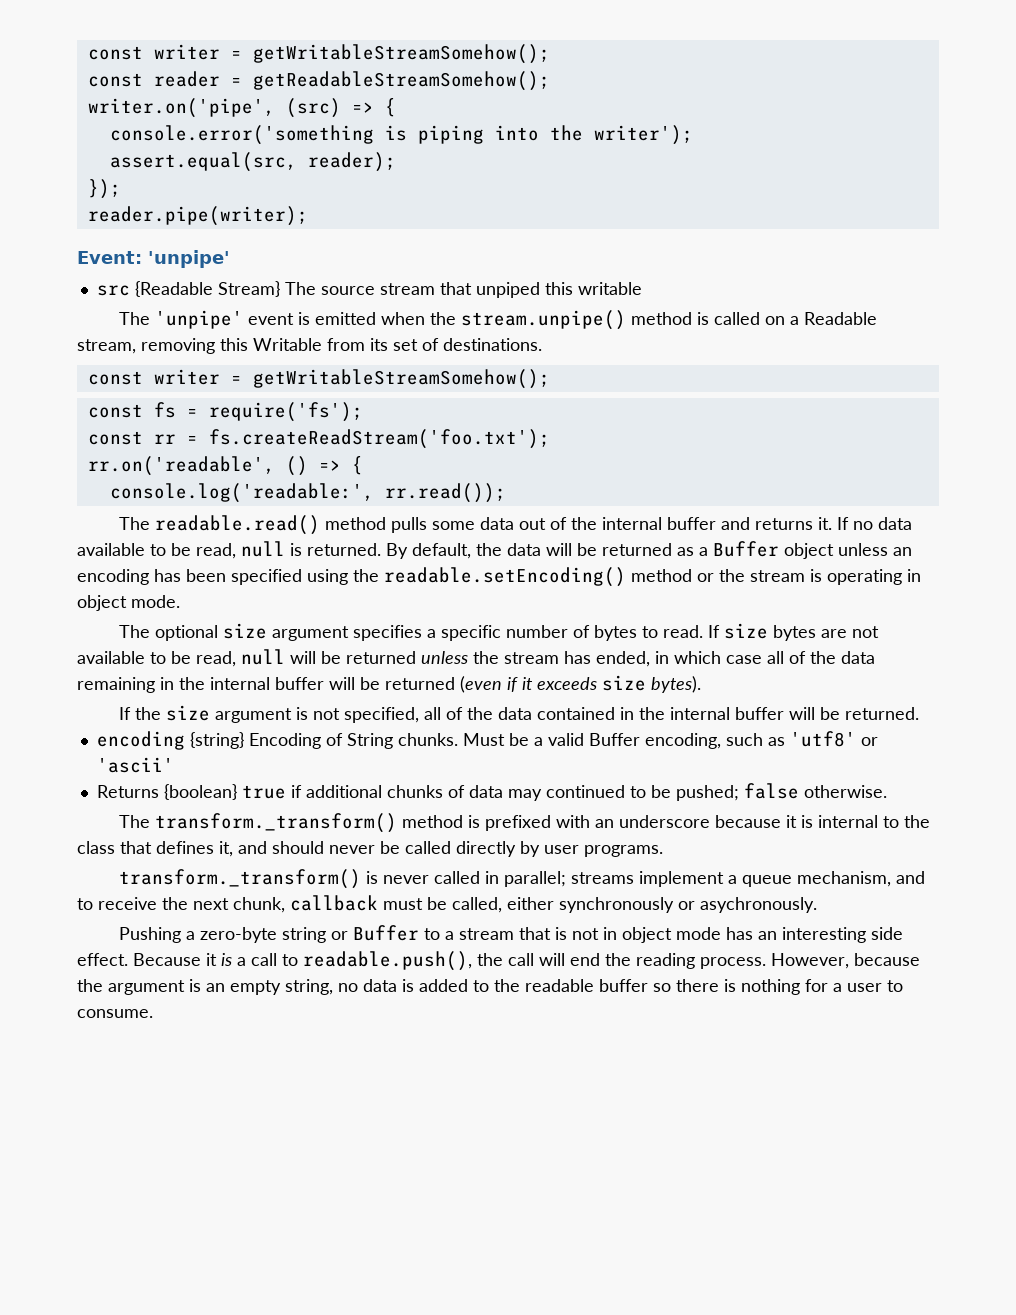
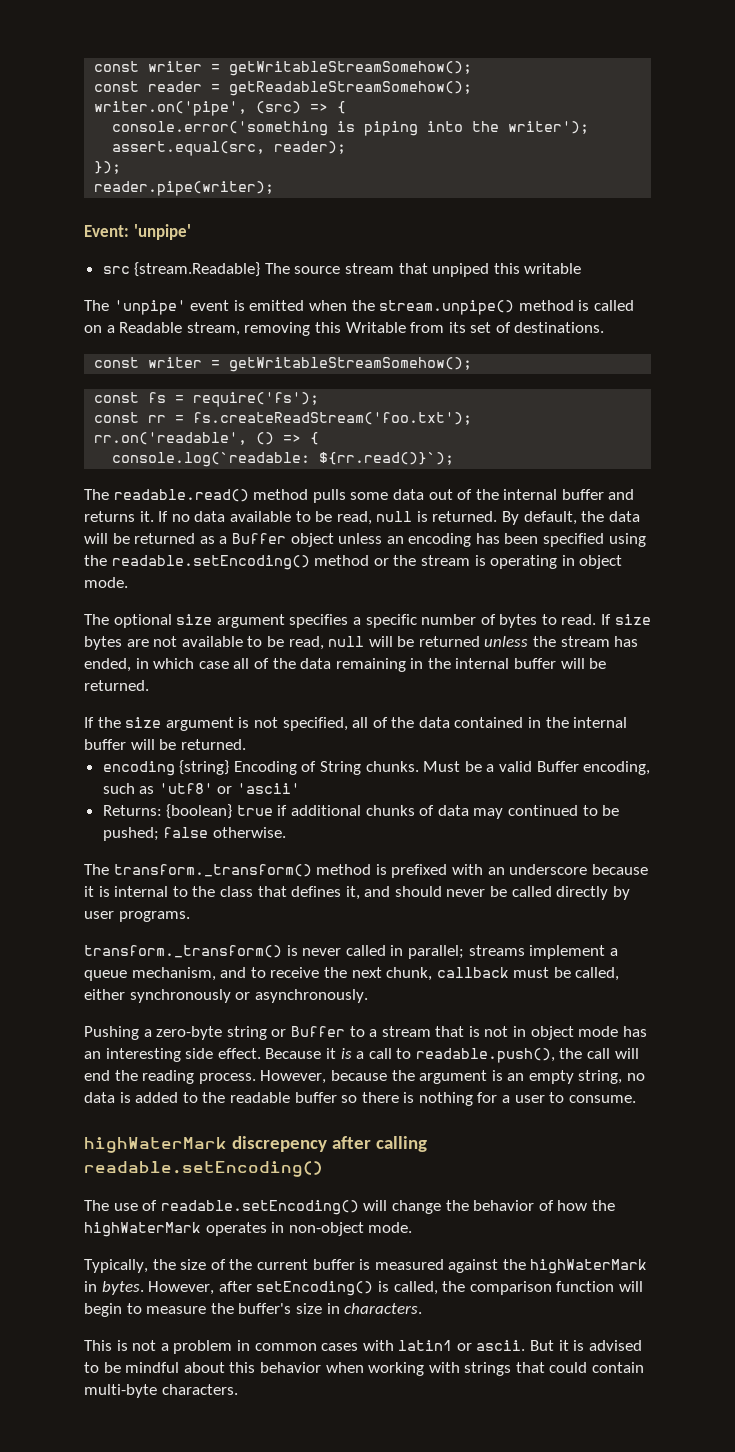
- src {Readable Stream} The source stream that unpiped this writable
+ src {stream.Readable} The source stream that unpiped this writable
- console.log('readable:', rr.read());
+ console.log(`readable: ${rr.read()}`);
- If size bytes are not available to be read, null will be returned unless the stream has ended, in which case all of the data remaining in the internal buffer will be returned (even if it exceeds size bytes).
+ If size bytes are not available to be read, null will be returned unless the stream has ended, in which case all of the data remaining in the internal buffer will be returned.
- Returns {boolean} true if additional chunks of data may continued to be pushed; false otherwise.
+ Returns: {boolean} true if additional chunks of data may continued to be pushed; false otherwise.
- transform._transform() is never called in parallel; streams implement a queue mechanism, and to receive the next chunk, callback must be called, either synchronously or asychronously.
+ transform._transform() is never called in parallel; streams implement a queue mechanism, and to receive the next chunk, callback must be called, either synchronously or asynchronously.
+ highWaterMark discrepency after calling readable.setEncoding()
+ The use of readable.setEncoding() will change the behavior of how the highWaterMark operates in non-object mode.
+ Typically, the size of the current buffer is measured against the highWaterMark in bytes. However, after setEncoding() is called, the comparison function will begin to measure the buffer's size in characters.
+ This is not a problem in common cases with latin1 or ascii. But it is advised to be mindful about this behavior when working with strings that could contain multi-byte characters.

